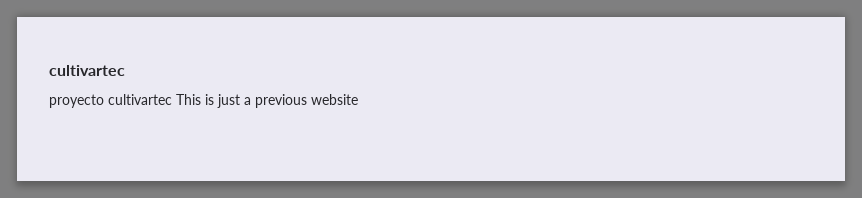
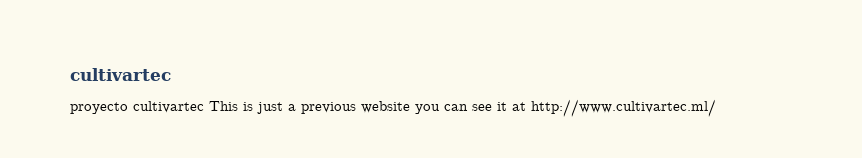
- proyecto cultivartec This is just a previous website
+ proyecto cultivartec This is just a previous website you can see it at http://www.cultivartec.ml/

